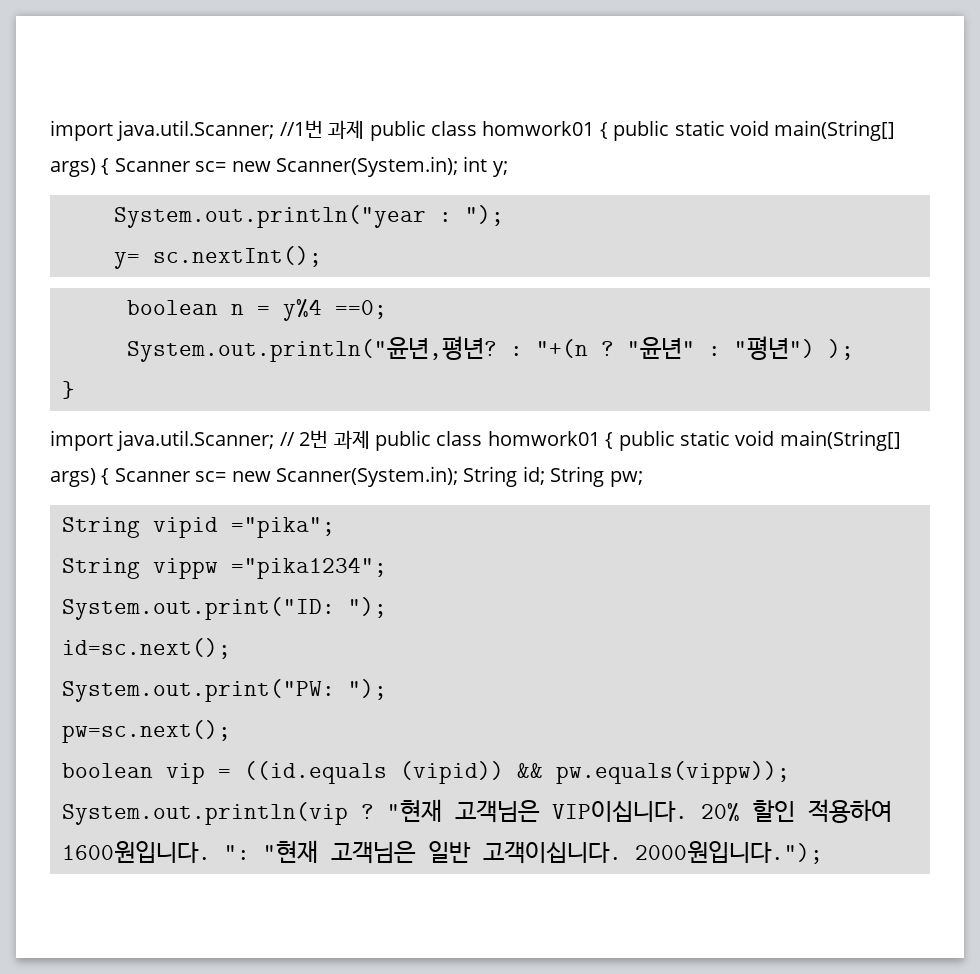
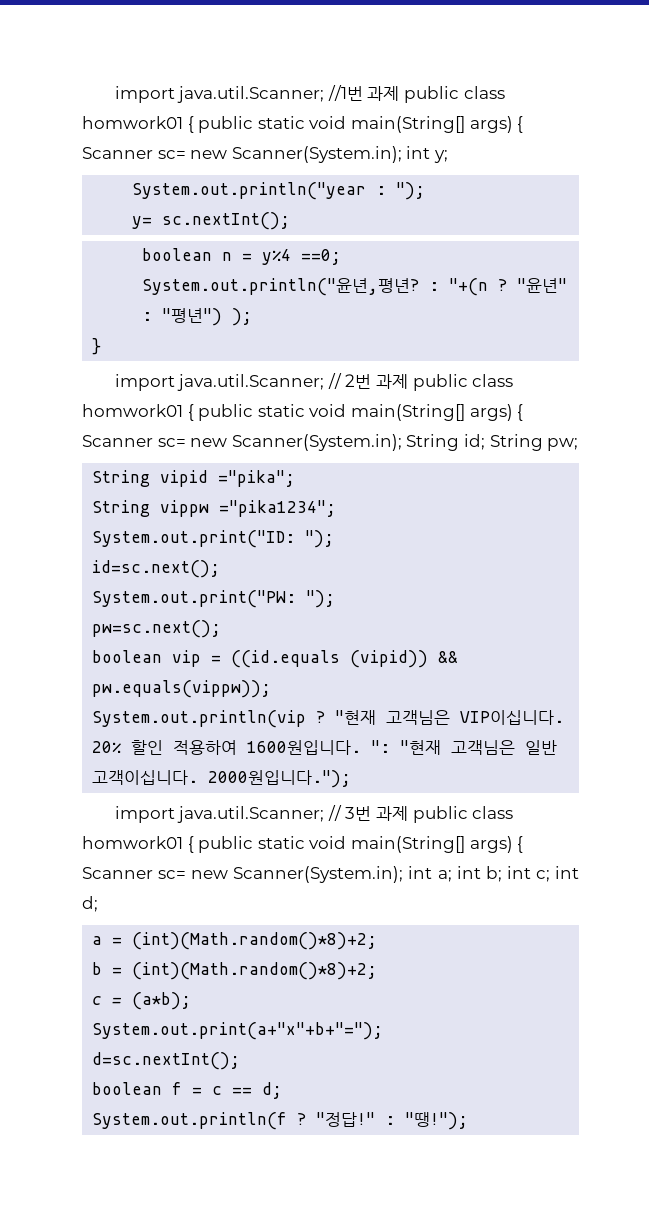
+ import java.util.Scanner; // 3번 과제 public class homwork01 { public static void main(String[] args) { Scanner sc= new Scanner(System.in); int a; int b; int c; int d;
+ a = (int)(Math.random()*8)+2;
+ b = (int)(Math.random()*8)+2;
+ c = (a*b);
+ System.out.print(a+"x"+b+"=");
+ d=sc.nextInt();
+ boolean f = c == d;
+ System.out.println(f ? "정답!" : "땡!");

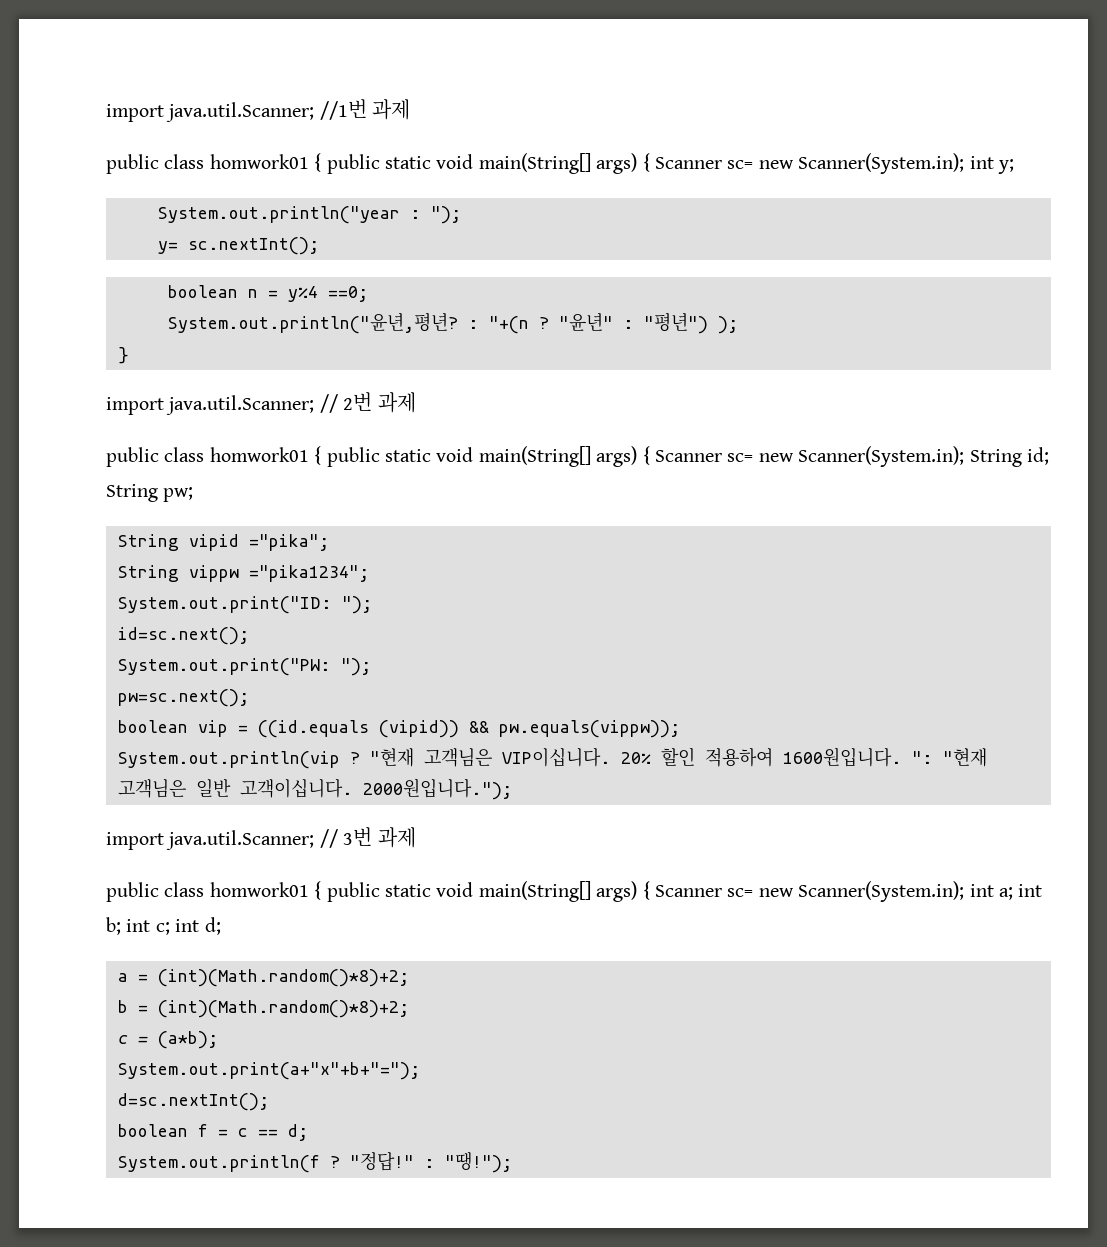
- import java.util.Scanner; //1번 과제 public class homwork01 { public static void main(String[] args) { Scanner sc= new Scanner(System.in); int y;
+ import java.util.Scanner; //1번 과제
+ public class homwork01 { public static void main(String[] args) { Scanner sc= new Scanner(System.in); int y;
- import java.util.Scanner; // 2번 과제 public class homwork01 { public static void main(String[] args) { Scanner sc= new Scanner(System.in); String id; String pw;
+ import java.util.Scanner; // 2번 과제
+ public class homwork01 { public static void main(String[] args) { Scanner sc= new Scanner(System.in); String id; String pw;
- import java.util.Scanner; // 3번 과제 public class homwork01 { public static void main(String[] args) { Scanner sc= new Scanner(System.in); int a; int b; int c; int d;
+ import java.util.Scanner; // 3번 과제
+ public class homwork01 { public static void main(String[] args) { Scanner sc= new Scanner(System.in); int a; int b; int c; int d;

